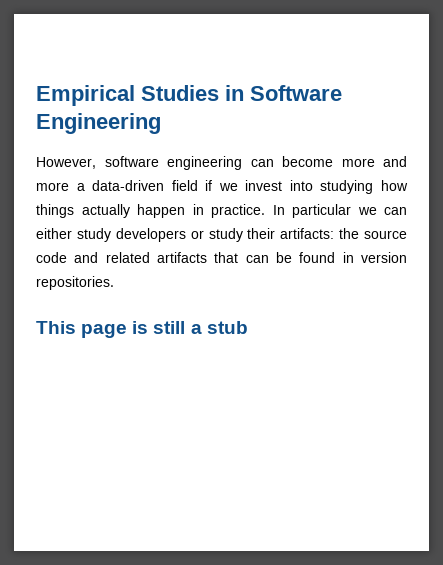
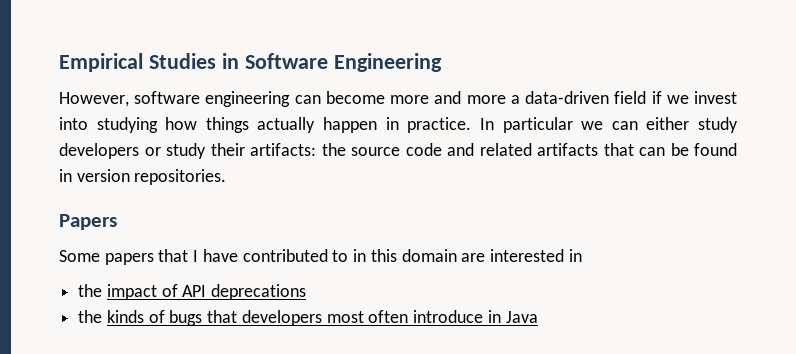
- This page is still a stub
+ Papers
+ Some papers that I have contributed to in this domain are interested in
+ the impact of API deprecations
+ the kinds of bugs that developers most often introduce in Java

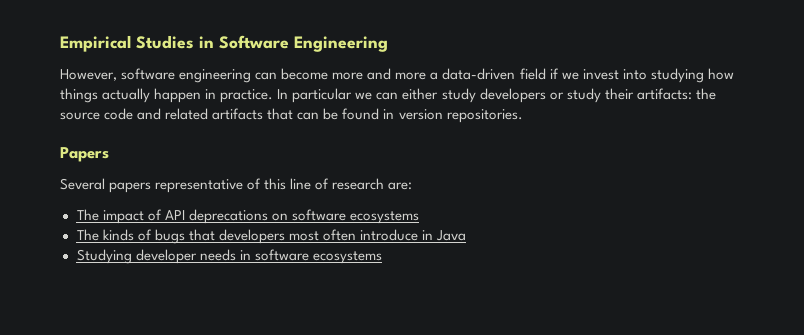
- Some papers that I have contributed to in this domain are interested in
- the impact of API deprecations
- the kinds of bugs that developers most often introduce in Java
+ Several papers representative of this line of research are:
+ The impact of API deprecations on software ecosystems
+ The kinds of bugs that developers most often introduce in Java
+ Studying developer needs in software ecosystems

